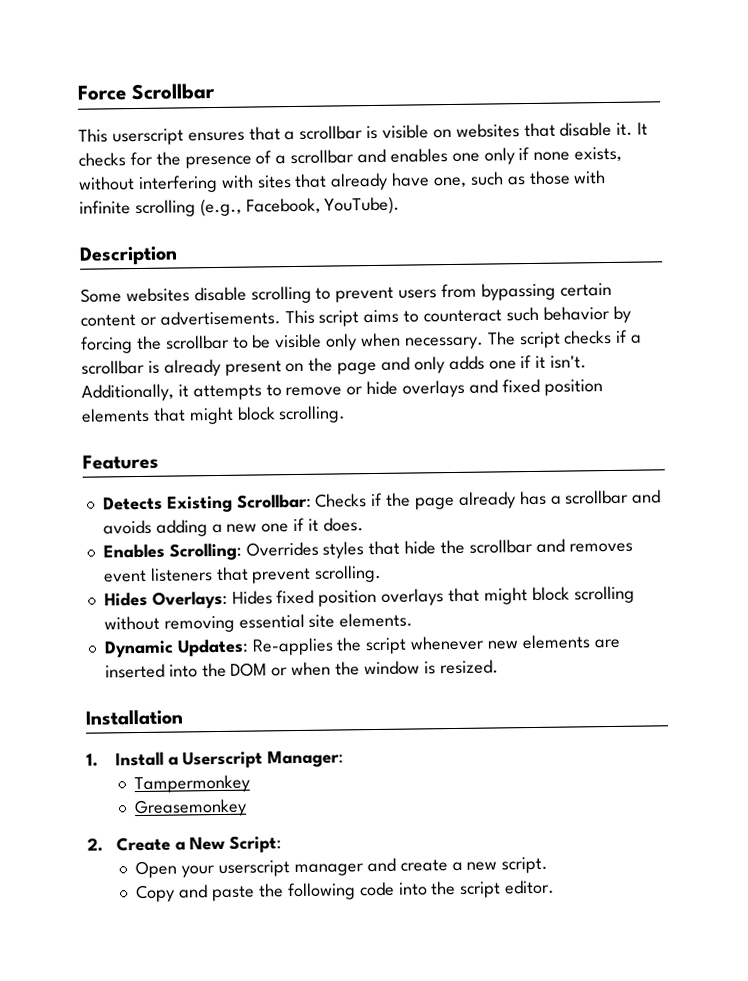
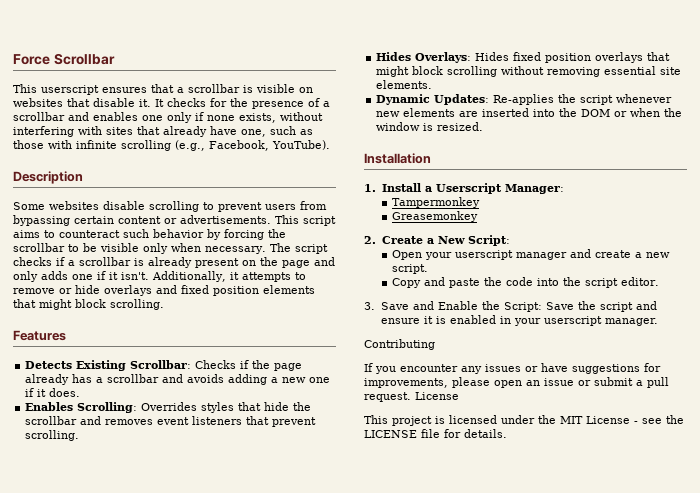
- Copy and paste the following code into the script editor.
+ Copy and paste the code into the script editor.
+ 3. Save and Enable the Script: Save the script and ensure it is enabled in your userscript manager.
+ Contributing
+ If you encounter any issues or have suggestions for improvements, please open an issue or submit a pull request. License
+ This project is licensed under the MIT License - see the LICENSE file for details.

